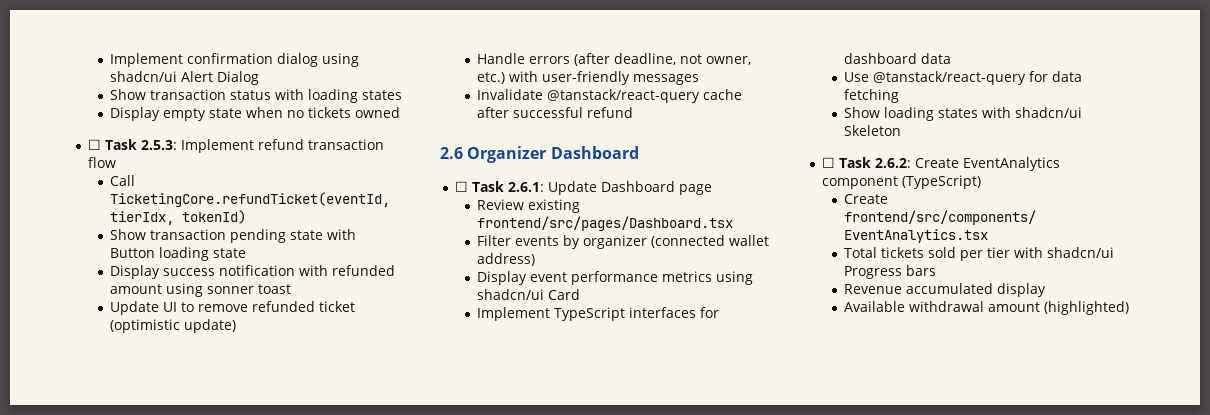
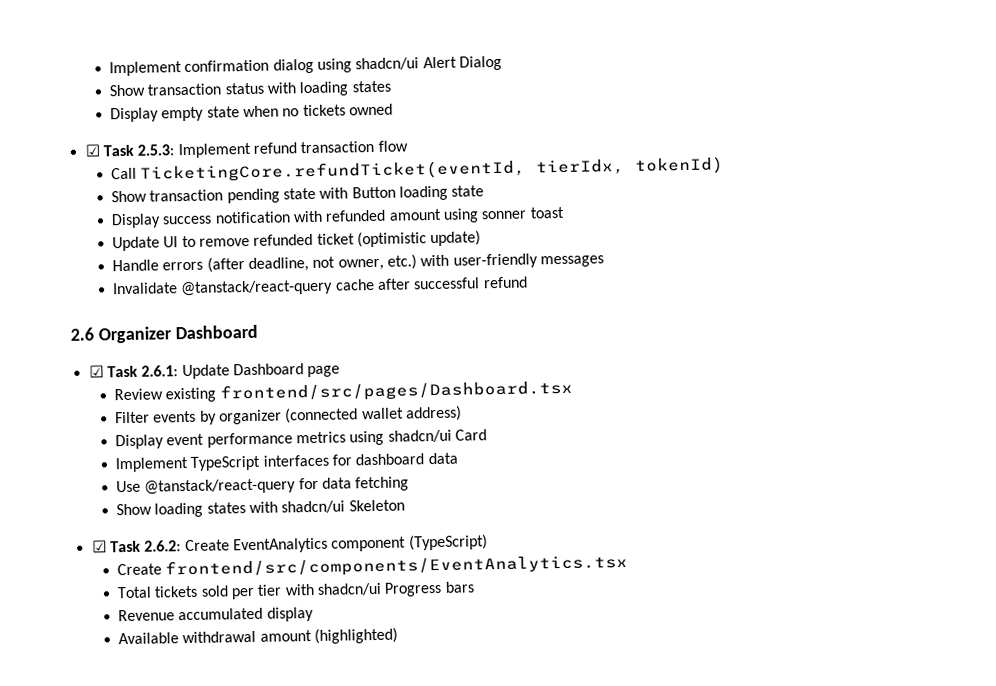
- ☐ Task 2.5.3: Implement refund transaction flow
+ ☑ Task 2.5.3: Implement refund transaction flow
- ☐ Task 2.6.1: Update Dashboard page
+ ☑ Task 2.6.1: Update Dashboard page
- ☐ Task 2.6.2: Create EventAnalytics component (TypeScript)
+ ☑ Task 2.6.2: Create EventAnalytics component (TypeScript)

